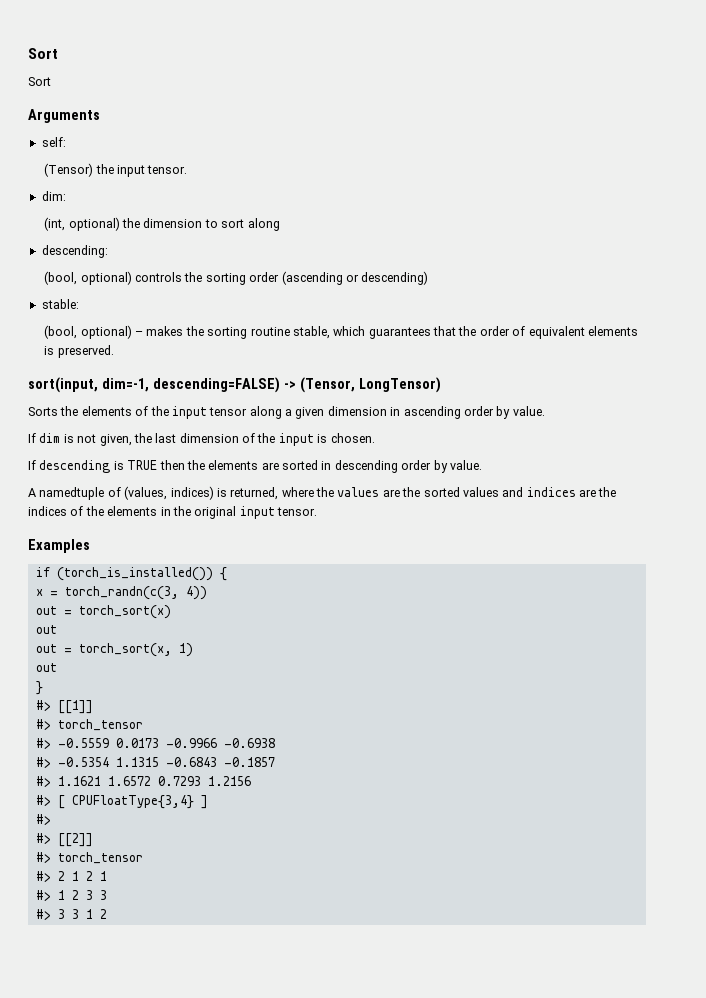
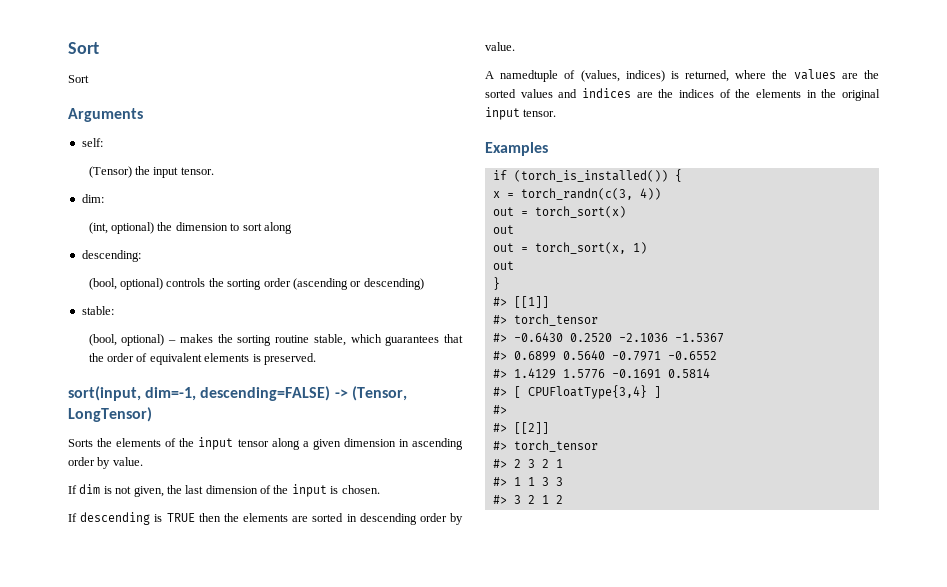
- #> -0.5559 0.0173 -0.9966 -0.6938
- #> -0.5354 1.1315 -0.6843 -0.1857
- #> 1.1621 1.6572 0.7293 1.2156
+ #> -0.6430 0.2520 -2.1036 -1.5367
+ #> 0.6899 0.5640 -0.7971 -0.6552
+ #> 1.4129 1.5776 -0.1691 0.5814
- #> 2 1 2 1
+ #> 2 3 2 1
- #> 1 2 3 3
+ #> 1 1 3 3
- #> 3 3 1 2
+ #> 3 2 1 2

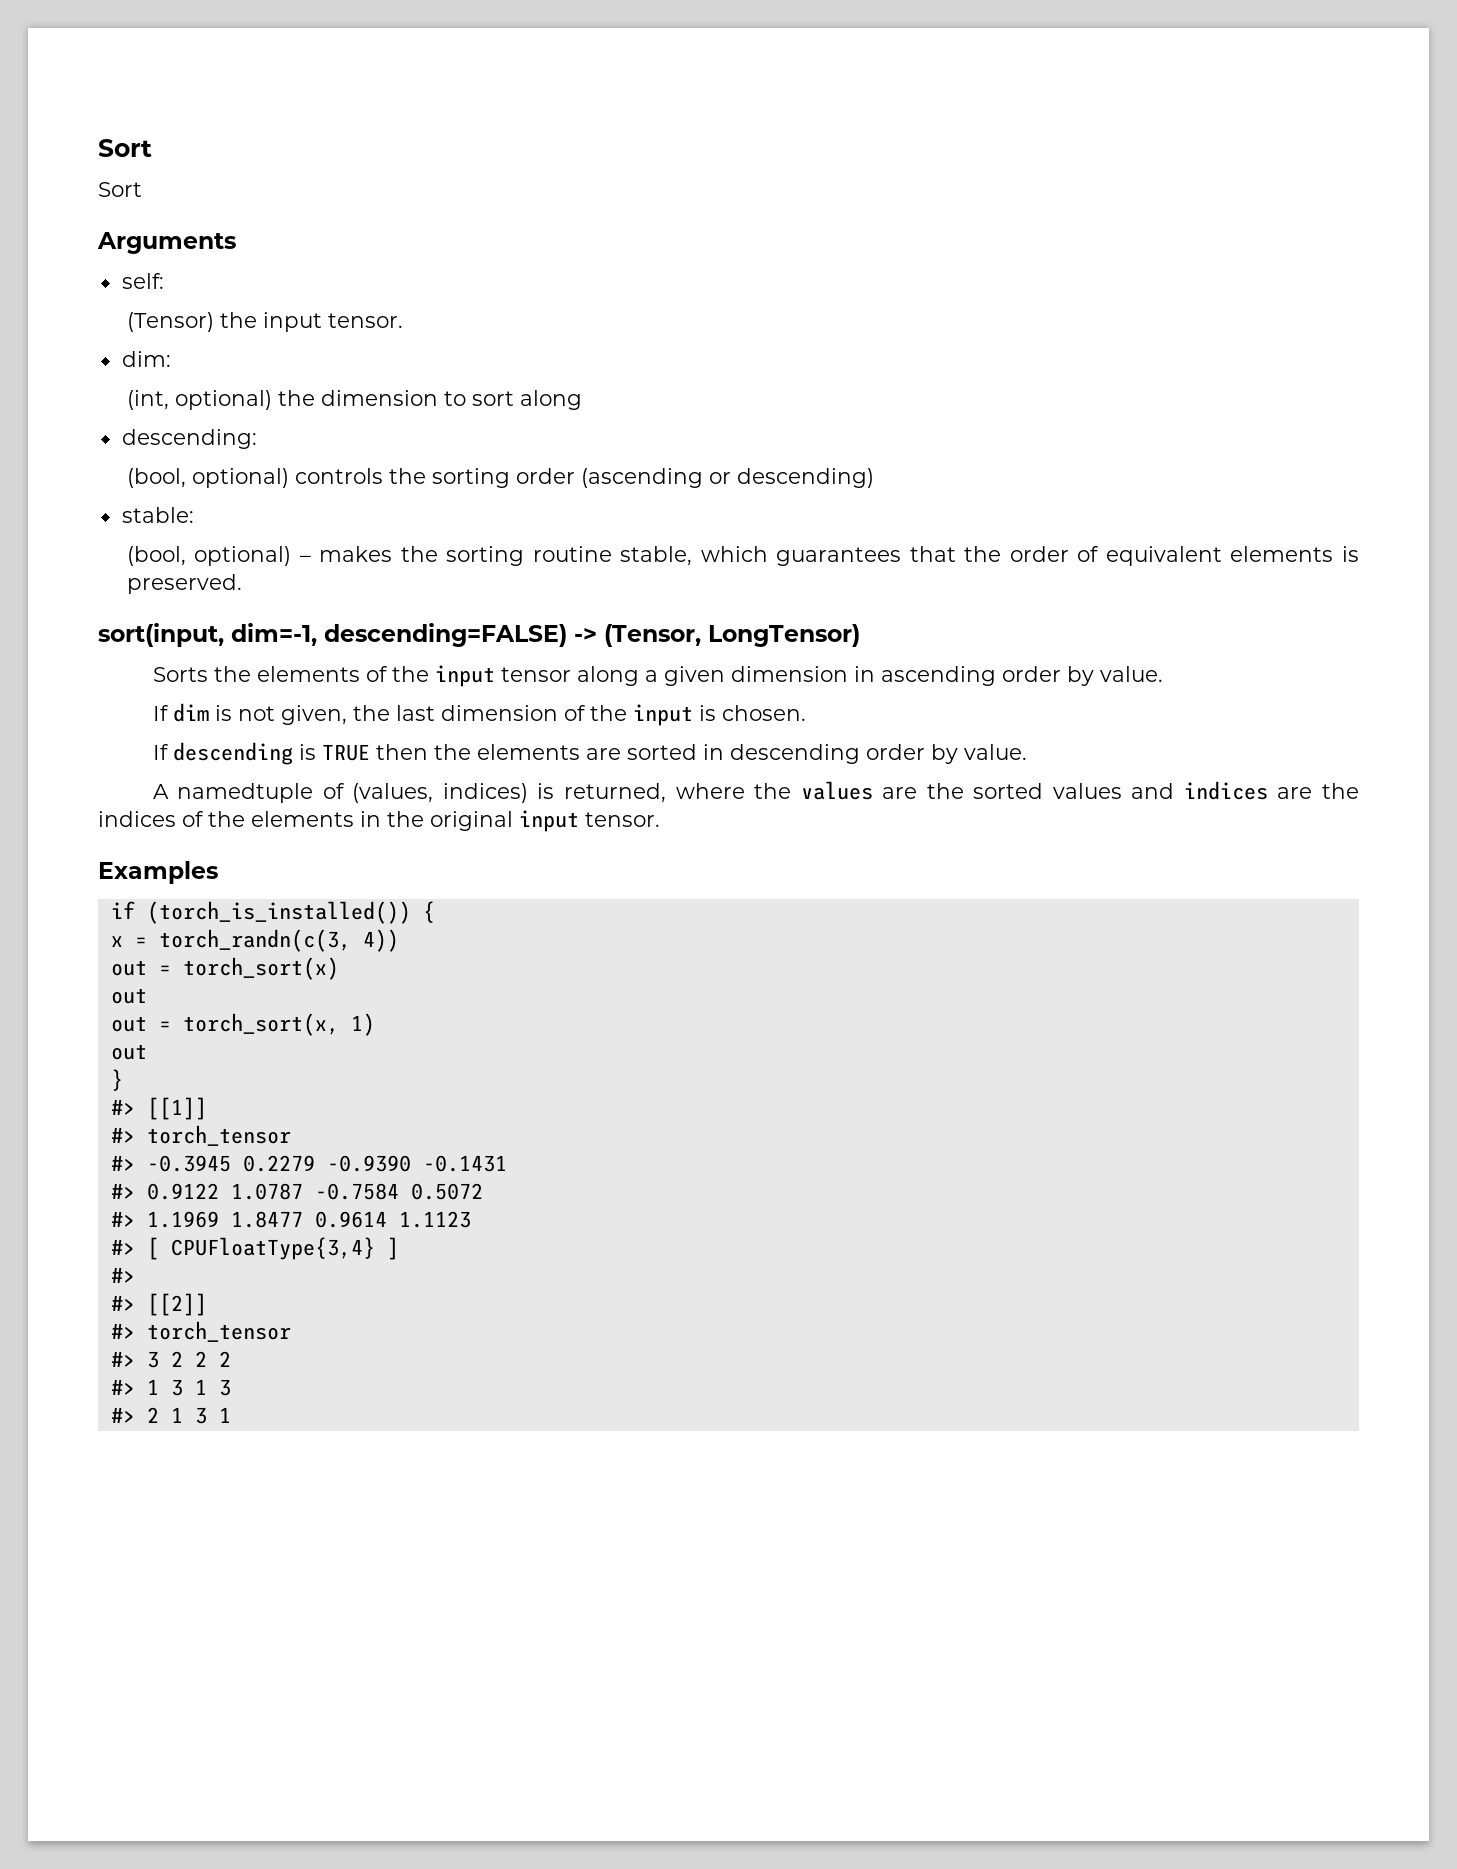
- #> -0.6430 0.2520 -2.1036 -1.5367
- #> 0.6899 0.5640 -0.7971 -0.6552
- #> 1.4129 1.5776 -0.1691 0.5814
+ #> -0.3945 0.2279 -0.9390 -0.1431
+ #> 0.9122 1.0787 -0.7584 0.5072
+ #> 1.1969 1.8477 0.9614 1.1123
- #> 2 3 2 1
+ #> 3 2 2 2
- #> 1 1 3 3
- #> 3 2 1 2
+ #> 1 3 1 3
+ #> 2 1 3 1

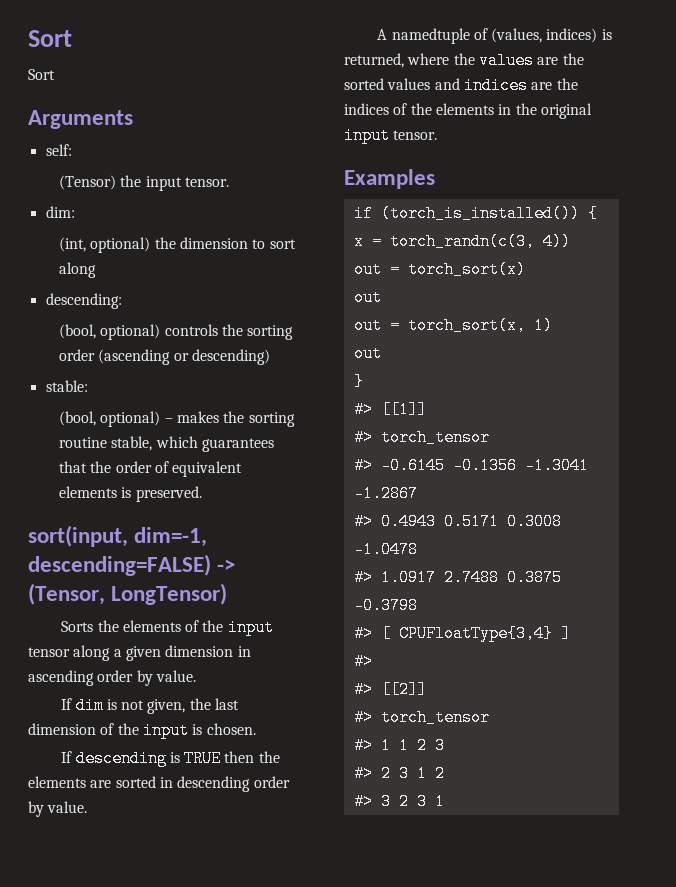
- #> -0.3945 0.2279 -0.9390 -0.1431
- #> 0.9122 1.0787 -0.7584 0.5072
- #> 1.1969 1.8477 0.9614 1.1123
+ #> -0.6145 -0.1356 -1.3041 -1.2867
+ #> 0.4943 0.5171 0.3008 -1.0478
+ #> 1.0917 2.7488 0.3875 -0.3798
- #> 3 2 2 2
- #> 1 3 1 3
+ #> 1 1 2 3
- #> 2 1 3 1
+ #> 2 3 1 2
+ #> 3 2 3 1

